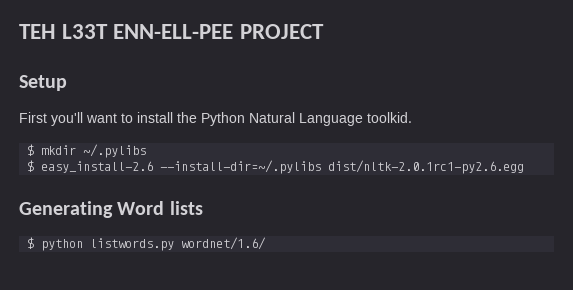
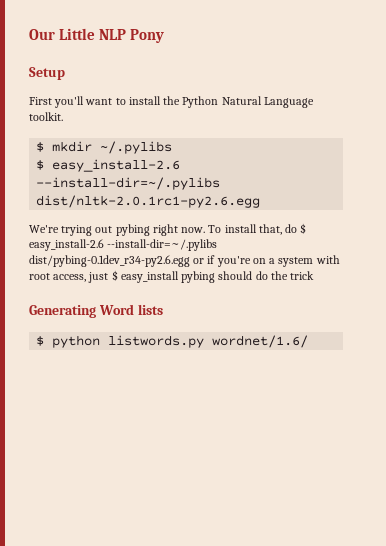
- TEH L33T ENN-ELL-PEE PROJECT
+ Our Little NLP Pony
- First you'll want to install the Python Natural Language toolkid.
+ First you'll want to install the Python Natural Language toolkit.
+ We're trying out pybing right now. To install that, do $ easy_install-2.6 --install-dir=~/.pylibs dist/pybing-0.1dev_r34-py2.6.egg or if you're on a system with root access, just $ easy_install pybing should do the trick

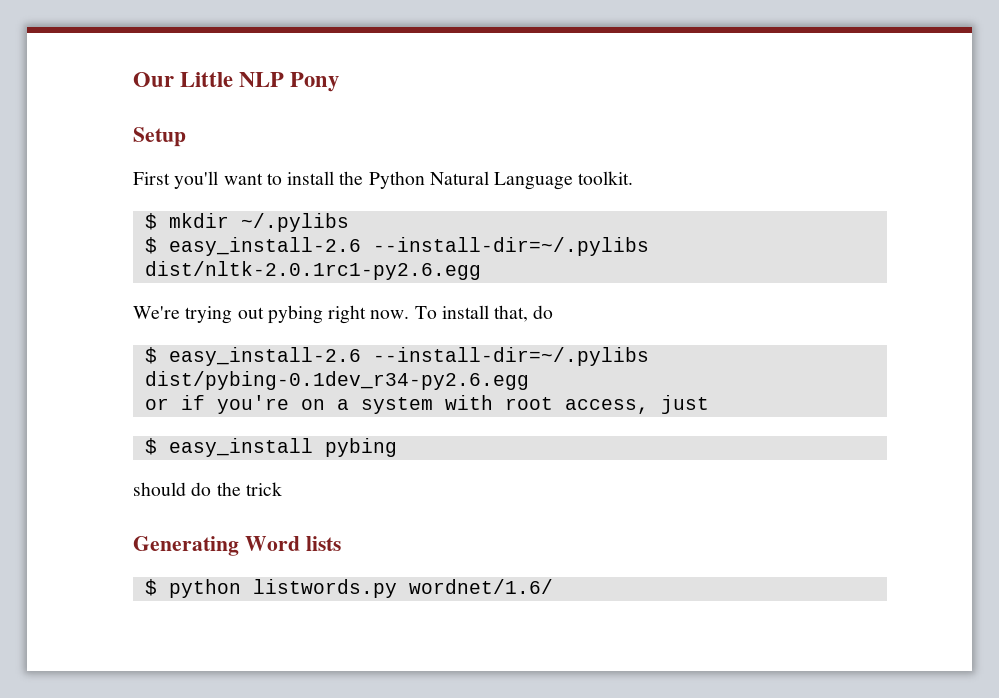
- To install that, do $ easy_install-2.6 --install-dir=~/.pylibs dist/pybing-0.1dev_r34-py2.6.egg or if you're on a system with root access, just $ easy_install pybing should do the trick
+ To install that, do
+ $ easy_install-2.6 --install-dir=~/.pylibs dist/pybing-0.1dev_r34-py2.6.egg
+ or if you're on a system with root access, just
+ $ easy_install pybing
+ should do the trick

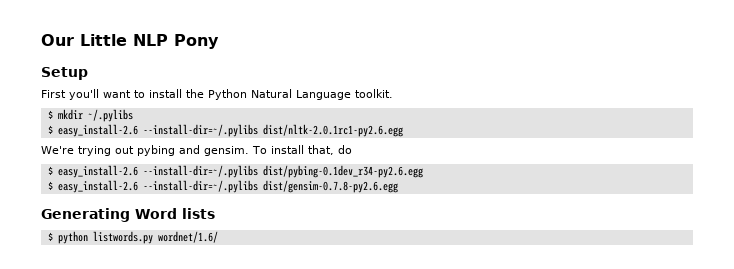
- We're trying out pybing right now.
+ We're trying out pybing and gensim.
- or if you're on a system with root access, just
- $ easy_install pybing
- should do the trick
+ $ easy_install-2.6 --install-dir=~/.pylibs dist/gensim-0.7.8-py2.6.egg

